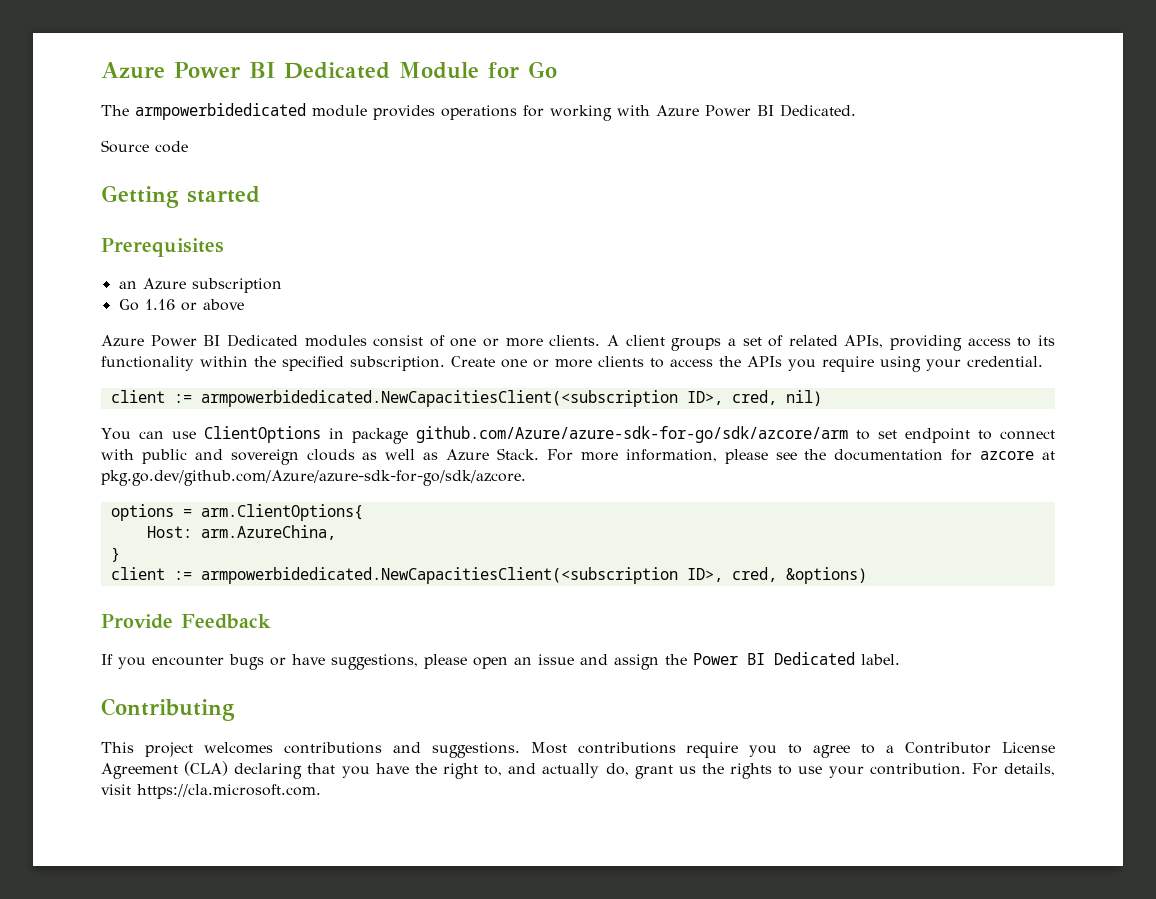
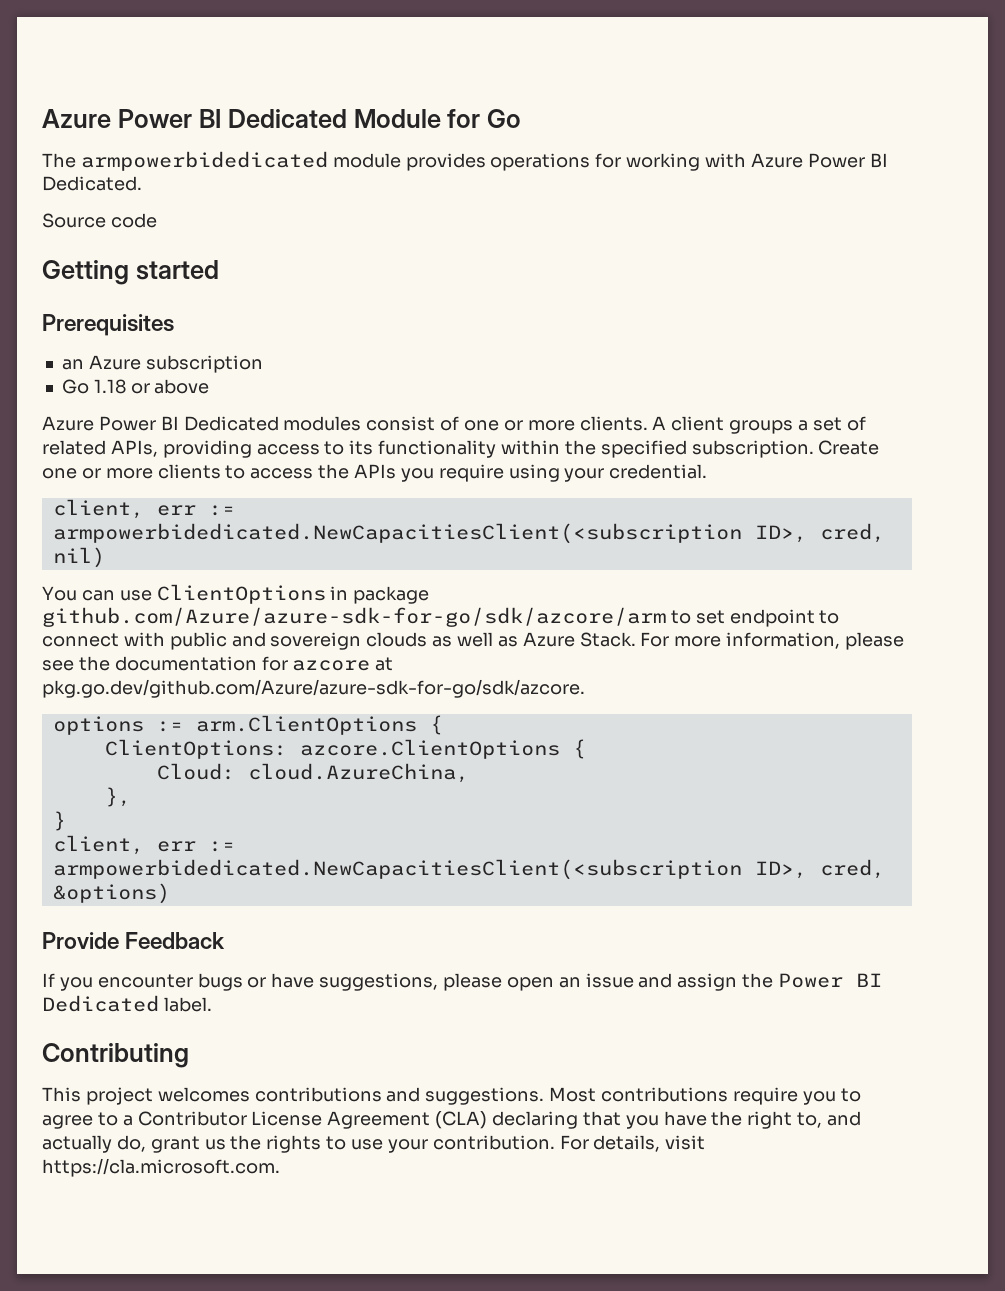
- Go 1.16 or above
+ Go 1.18 or above
- client := armpowerbidedicated.NewCapacitiesClient(<subscription ID>, cred, nil)
+ client, err := armpowerbidedicated.NewCapacitiesClient(<subscription ID>, cred, nil)
- options = arm.ClientOptions{
- Host: arm.AzureChina,
+ options := arm.ClientOptions {
+ ClientOptions: azcore.ClientOptions {
+ Cloud: cloud.AzureChina,
+ },
- client := armpowerbidedicated.NewCapacitiesClient(<subscription ID>, cred, &options)
+ client, err := armpowerbidedicated.NewCapacitiesClient(<subscription ID>, cred, &options)

